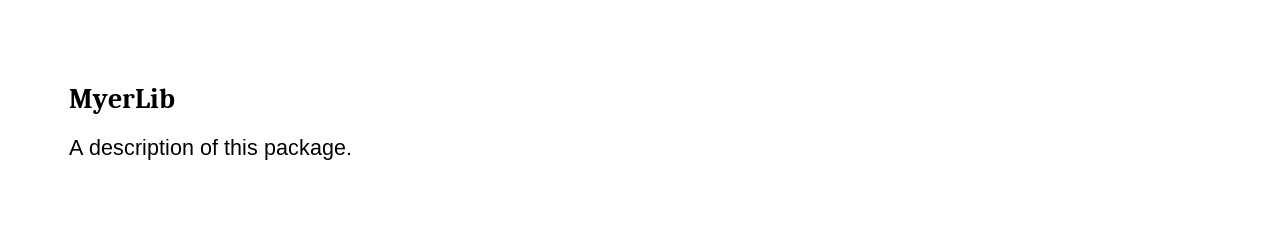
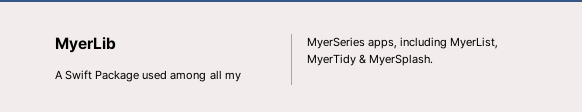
- A description of this package.
+ A Swift Package used among all my MyerSeries apps, including MyerList, MyerTidy & MyerSplash.

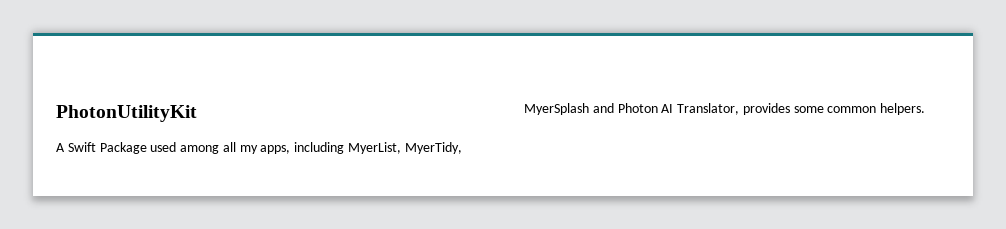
- MyerLib
+ PhotonUtilityKit
- A Swift Package used among all my MyerSeries apps, including MyerList, MyerTidy & MyerSplash.
+ A Swift Package used among all my apps, including MyerList, MyerTidy, MyerSplash and Photon AI Translator, provides some common helpers.

